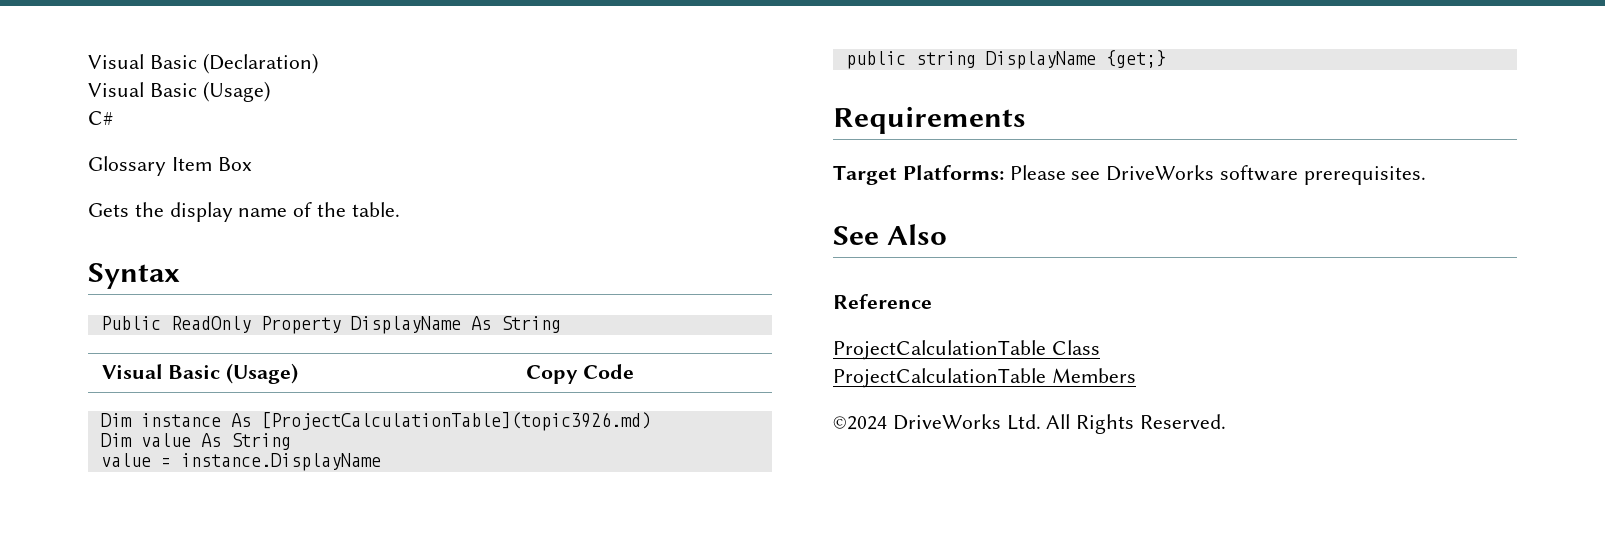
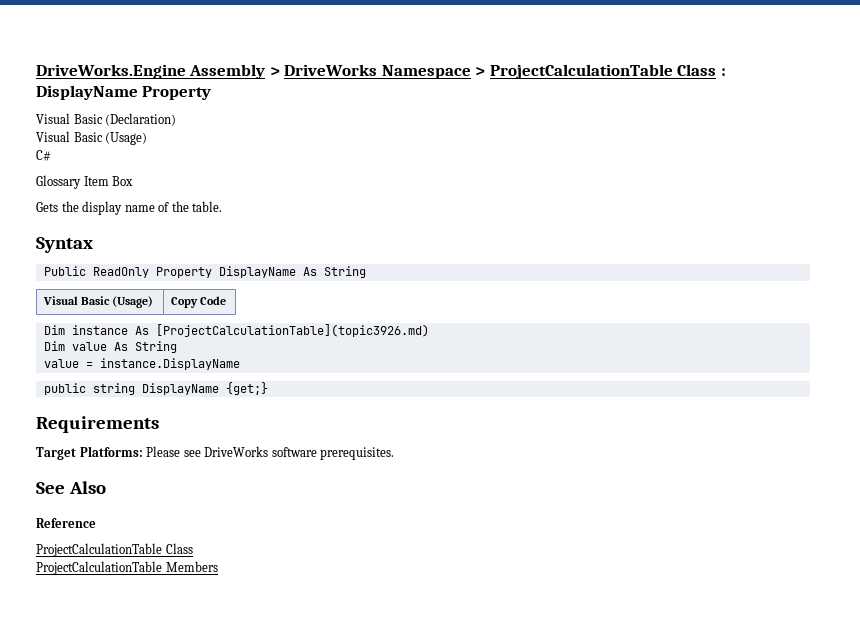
+ DriveWorks.Engine Assembly > DriveWorks Namespace > ProjectCalculationTable Class : DisplayName Property
- ©2024 DriveWorks Ltd. All Rights Reserved.

